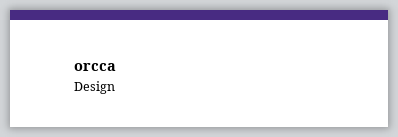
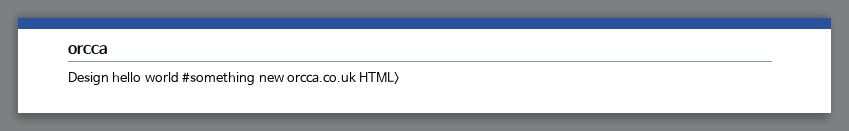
- Design
+ Design hello world #something new orcca.co.uk HTML>

